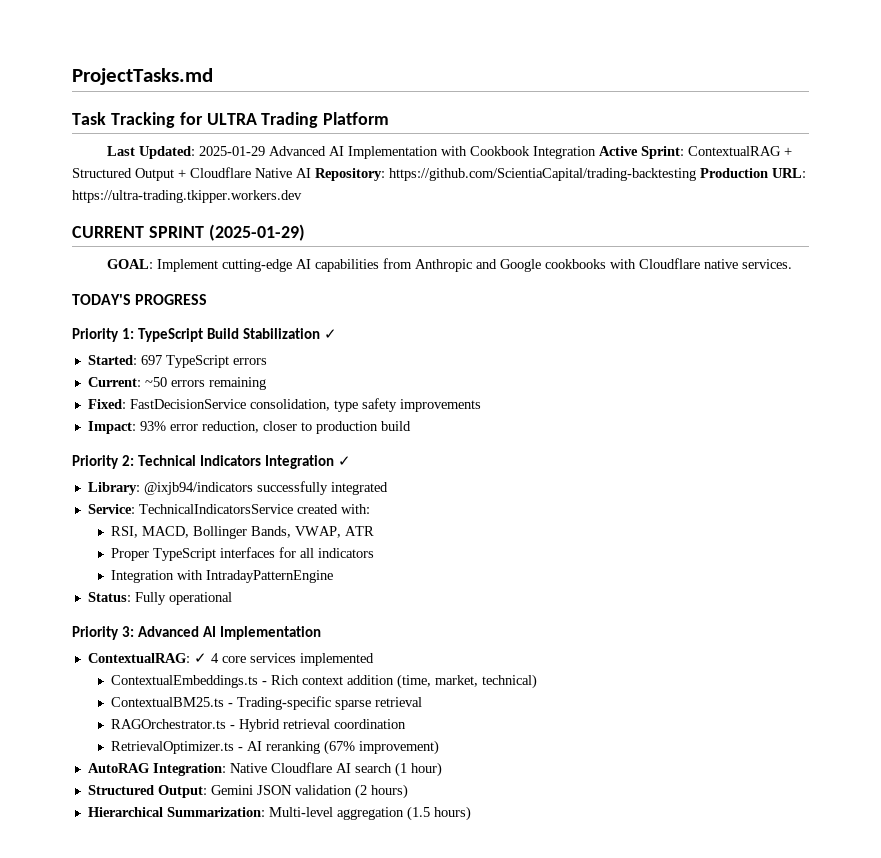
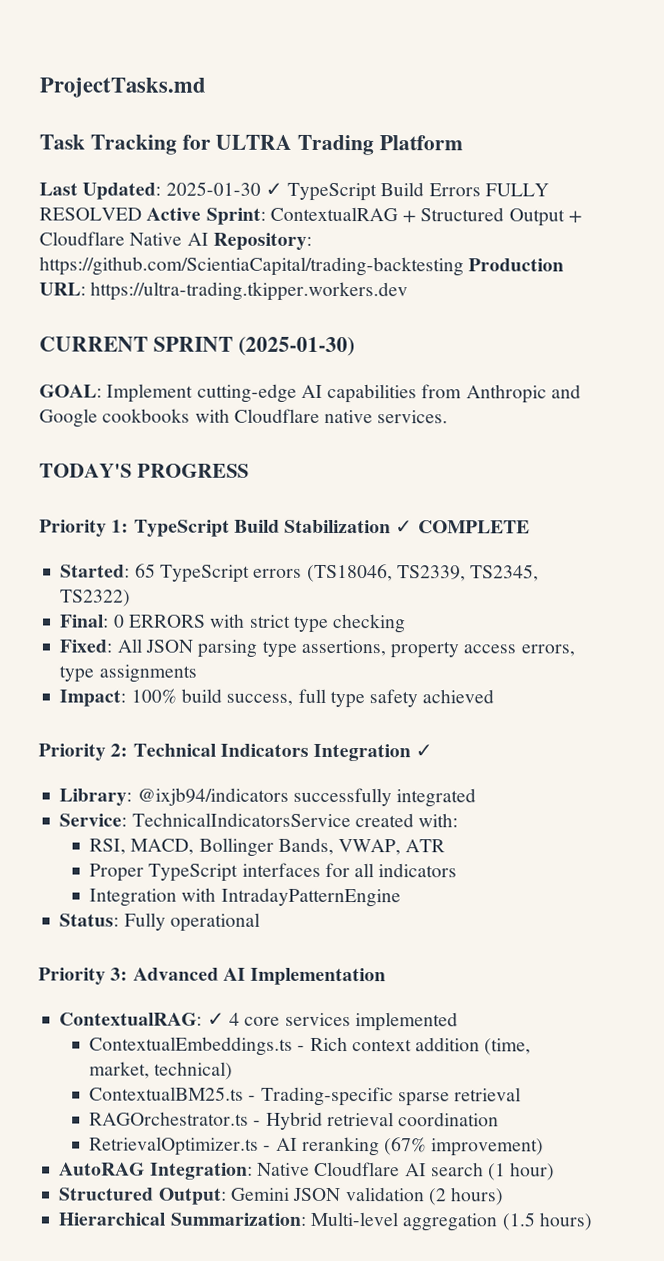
- Last Updated: 2025-01-29 Advanced AI Implementation with Cookbook Integration Active Sprint: ContextualRAG + Structured Output + Cloudflare Native AI Repository: https://github.com/ScientiaCapital/trading-backtesting Production URL: https://ultra-trading.tkipper.workers.dev
+ Last Updated: 2025-01-30 ✓ TypeScript Build Errors FULLY RESOLVED Active Sprint: ContextualRAG + Structured Output + Cloudflare Native AI Repository: https://github.com/ScientiaCapital/trading-backtesting Production URL: https://ultra-trading.tkipper.workers.dev
- CURRENT SPRINT (2025-01-29)
+ CURRENT SPRINT (2025-01-30)
- Priority 1: TypeScript Build Stabilization ✓
+ Priority 1: TypeScript Build Stabilization ✓ COMPLETE
- Started: 697 TypeScript errors
- Current: ~50 errors remaining
- Fixed: FastDecisionService consolidation, type safety improvements
- Impact: 93% error reduction, closer to production build
+ Started: 65 TypeScript errors (TS18046, TS2339, TS2345, TS2322)
+ Final: 0 ERRORS with strict type checking
+ Fixed: All JSON parsing type assertions, property access errors, type assignments
+ Impact: 100% build success, full type safety achieved

